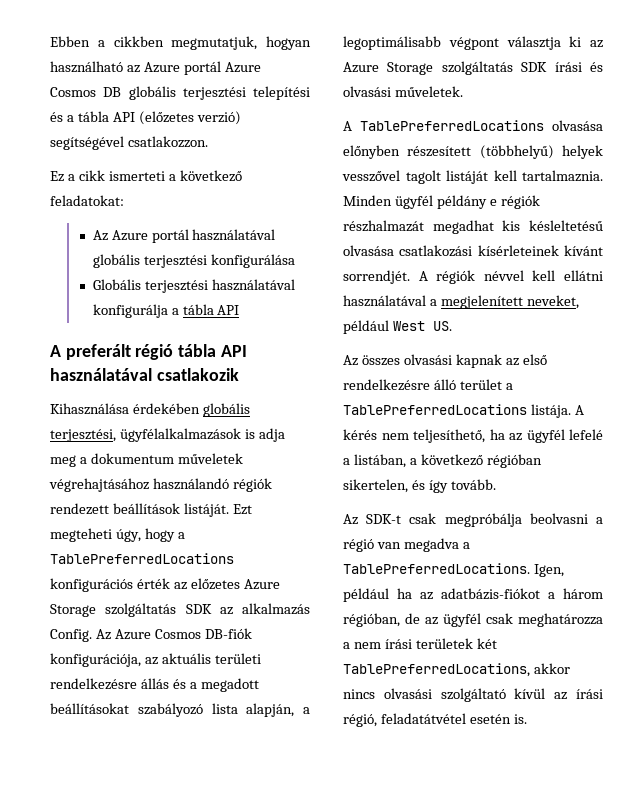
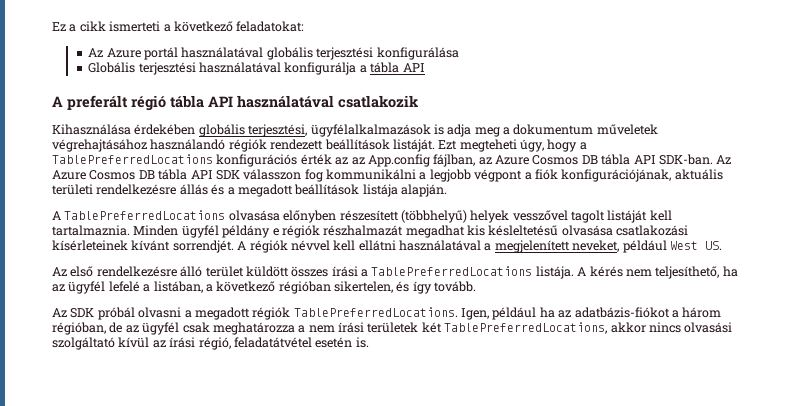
- Ebben a cikkben megmutatjuk, hogyan használható az Azure portál Azure Cosmos DB globális terjesztési telepítési és a tábla API (előzetes verzió) segítségével csatlakozzon.
- Ezt megteheti úgy, hogy a TablePreferredLocations konfigurációs érték az előzetes Azure Storage szolgáltatás SDK az alkalmazás Config. Az Azure Cosmos DB-fiók konfigurációja, az aktuális területi rendelkezésre állás és a megadott beállításokat szabályozó lista alapján, a legoptimálisabb végpont választja ki az Azure Storage szolgáltatás SDK írási és olvasási műveletek.
+ Ezt megteheti úgy, hogy a TablePreferredLocations konfigurációs érték az az App.config fájlban, az Azure Cosmos DB tábla API SDK-ban. Az Azure Cosmos DB tábla API SDK válasszon fog kommunikálni a legjobb végpont a fiók konfigurációjának, aktuális területi rendelkezésre állás és a megadott beállítások listája alapján.
- Az összes olvasási kapnak az első rendelkezésre álló terület a TablePreferredLocations listája.
+ Az első rendelkezésre álló terület küldött összes írási a TablePreferredLocations listája.
- Az SDK-t csak megpróbálja beolvasni a régió van megadva a TablePreferredLocations.
+ Az SDK próbál olvasni a megadott régiók TablePreferredLocations.

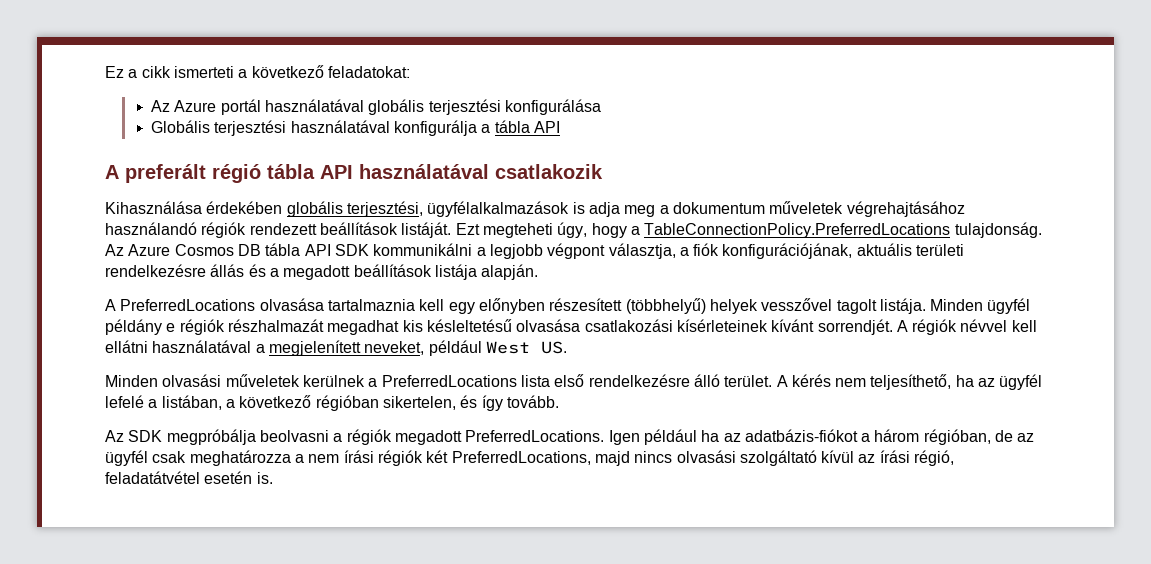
- Ezt megteheti úgy, hogy a TablePreferredLocations konfigurációs érték az az App.config fájlban, az Azure Cosmos DB tábla API SDK-ban.
+ Ezt megteheti úgy, hogy a TableConnectionPolicy.PreferredLocations tulajdonság.
- Az Azure Cosmos DB tábla API SDK válasszon fog kommunikálni a legjobb végpont a fiók konfigurációjának, aktuális területi rendelkezésre állás és a megadott beállítások listája alapján.
+ Az Azure Cosmos DB tábla API SDK kommunikálni a legjobb végpont választja, a fiók konfigurációjának, aktuális területi rendelkezésre állás és a megadott beállítások listája alapján.
- A TablePreferredLocations olvasása előnyben részesített (többhelyű) helyek vesszővel tagolt listáját kell tartalmaznia.
+ A PreferredLocations olvasása tartalmaznia kell egy előnyben részesített (többhelyű) helyek vesszővel tagolt listája.
- Az első rendelkezésre álló terület küldött összes írási a TablePreferredLocations listája.
+ Minden olvasási műveletek kerülnek a PreferredLocations lista első rendelkezésre álló terület.
- Az SDK próbál olvasni a megadott régiók TablePreferredLocations. Igen, például ha az adatbázis-fiókot a három régióban, de az ügyfél csak meghatározza a nem írási területek két TablePreferredLocations, akkor nincs olvasási szolgáltató kívül az írási régió, feladatátvétel esetén is.
+ Az SDK megpróbálja beolvasni a régiók megadott PreferredLocations. Igen például ha az adatbázis-fiókot a három régióban, de az ügyfél csak meghatározza a nem írási régiók két PreferredLocations, majd nincs olvasási szolgáltató kívül az írási régió, feladatátvétel esetén is.

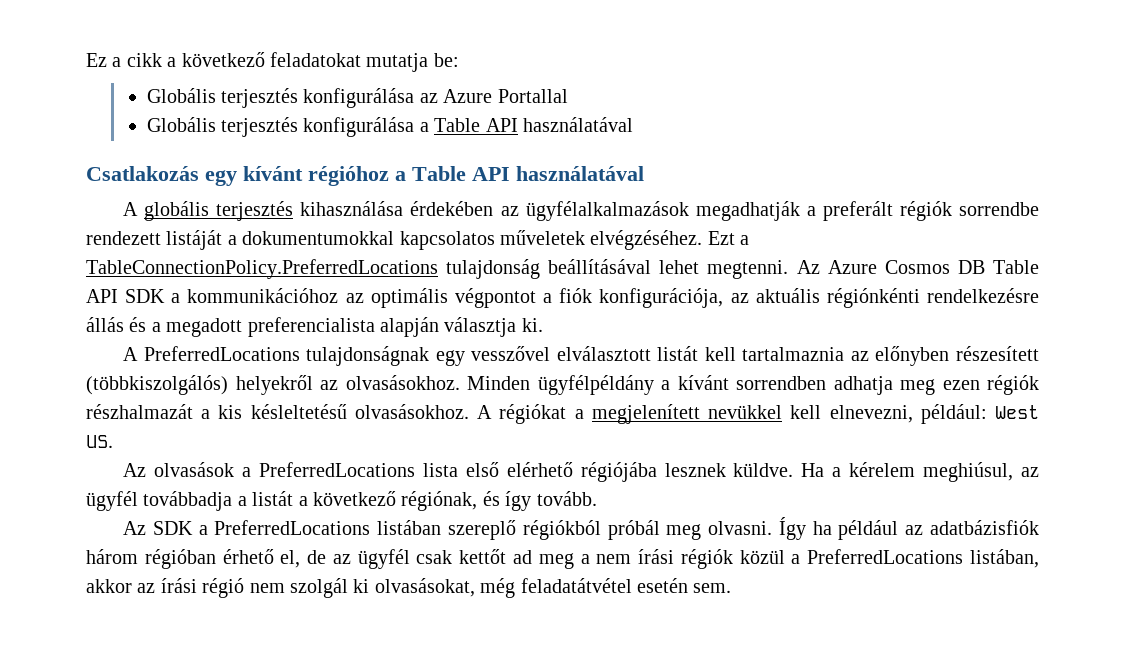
- Ez a cikk ismerteti a következő feladatokat:
- Az Azure portál használatával globális terjesztési konfigurálása
- Globális terjesztési használatával konfigurálja a tábla API
- A preferált régió tábla API használatával csatlakozik
- Kihasználása érdekében globális terjesztési, ügyfélalkalmazások is adja meg a dokumentum műveletek végrehajtásához használandó régiók rendezett beállítások listáját. Ezt megteheti úgy, hogy a TableConnectionPolicy.PreferredLocations tulajdonság.
+ Ez a cikk a következő feladatokat mutatja be:
+ Globális terjesztés konfigurálása az Azure Portallal
+ Globális terjesztés konfigurálása a Table API használatával
+ Csatlakozás egy kívánt régióhoz a Table API használatával
+ A globális terjesztés kihasználása érdekében az ügyfélalkalmazások megadhatják a preferált régiók sorrendbe rendezett listáját a dokumentumokkal kapcsolatos műveletek elvégzéséhez. Ezt a TableConnectionPolicy.PreferredLocations tulajdonság beállításával lehet megtenni.
- Az Azure Cosmos DB tábla API SDK kommunikálni a legjobb végpont választja, a fiók konfigurációjának, aktuális területi rendelkezésre állás és a megadott beállítások listája alapján.
- A PreferredLocations olvasása tartalmaznia kell egy előnyben részesített (többhelyű) helyek vesszővel tagolt listája. Minden ügyfél példány e régiók részhalmazát megadhat kis késleltetésű olvasása csatlakozási kísérleteinek kívánt sorrendjét. A régiók névvel kell ellátni használatával a megjelenített neveket, például West US.
- Minden olvasási műveletek kerülnek a PreferredLocations lista első rendelkezésre álló terület. A kérés nem teljesíthető, ha az ügyfél lefelé a listában, a következő régióban sikertelen, és így tovább.
+ Az Azure Cosmos DB Table API SDK a kommunikációhoz az optimális végpontot a fiók konfigurációja, az aktuális régiónkénti rendelkezésre állás és a megadott preferencialista alapján választja ki.
+ A PreferredLocations tulajdonságnak egy vesszővel elválasztott listát kell tartalmaznia az előnyben részesített (többkiszolgálós) helyekről az olvasásokhoz. Minden ügyfélpéldány a kívánt sorrendben adhatja meg ezen régiók részhalmazát a kis késleltetésű olvasásokhoz. A régiókat a megjelenített nevükkel kell elnevezni, például: West US.
+ Az olvasások a PreferredLocations lista első elérhető régiójába lesznek küldve. Ha a kérelem meghiúsul, az ügyfél továbbadja a listát a következő régiónak, és így tovább.
- Az SDK megpróbálja beolvasni a régiók megadott PreferredLocations. Igen például ha az adatbázis-fiókot a három régióban, de az ügyfél csak meghatározza a nem írási régiók két PreferredLocations, majd nincs olvasási szolgáltató kívül az írási régió, feladatátvétel esetén is.
+ Az SDK a PreferredLocations listában szereplő régiókból próbál meg olvasni. Így ha például az adatbázisfiók három régióban érhető el, de az ügyfél csak kettőt ad meg a nem írási régiók közül a PreferredLocations listában, akkor az írási régió nem szolgál ki olvasásokat, még feladatátvétel esetén sem.

